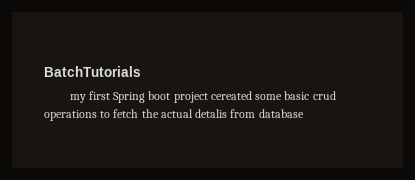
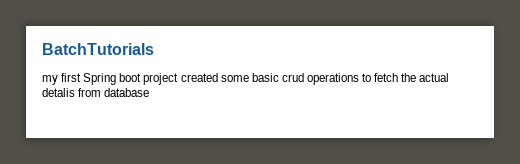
- my first Spring boot project cereated some basic crud operations to fetch the actual detalis from database
+ my first Spring boot project created some basic crud operations to fetch the actual detalis from database

